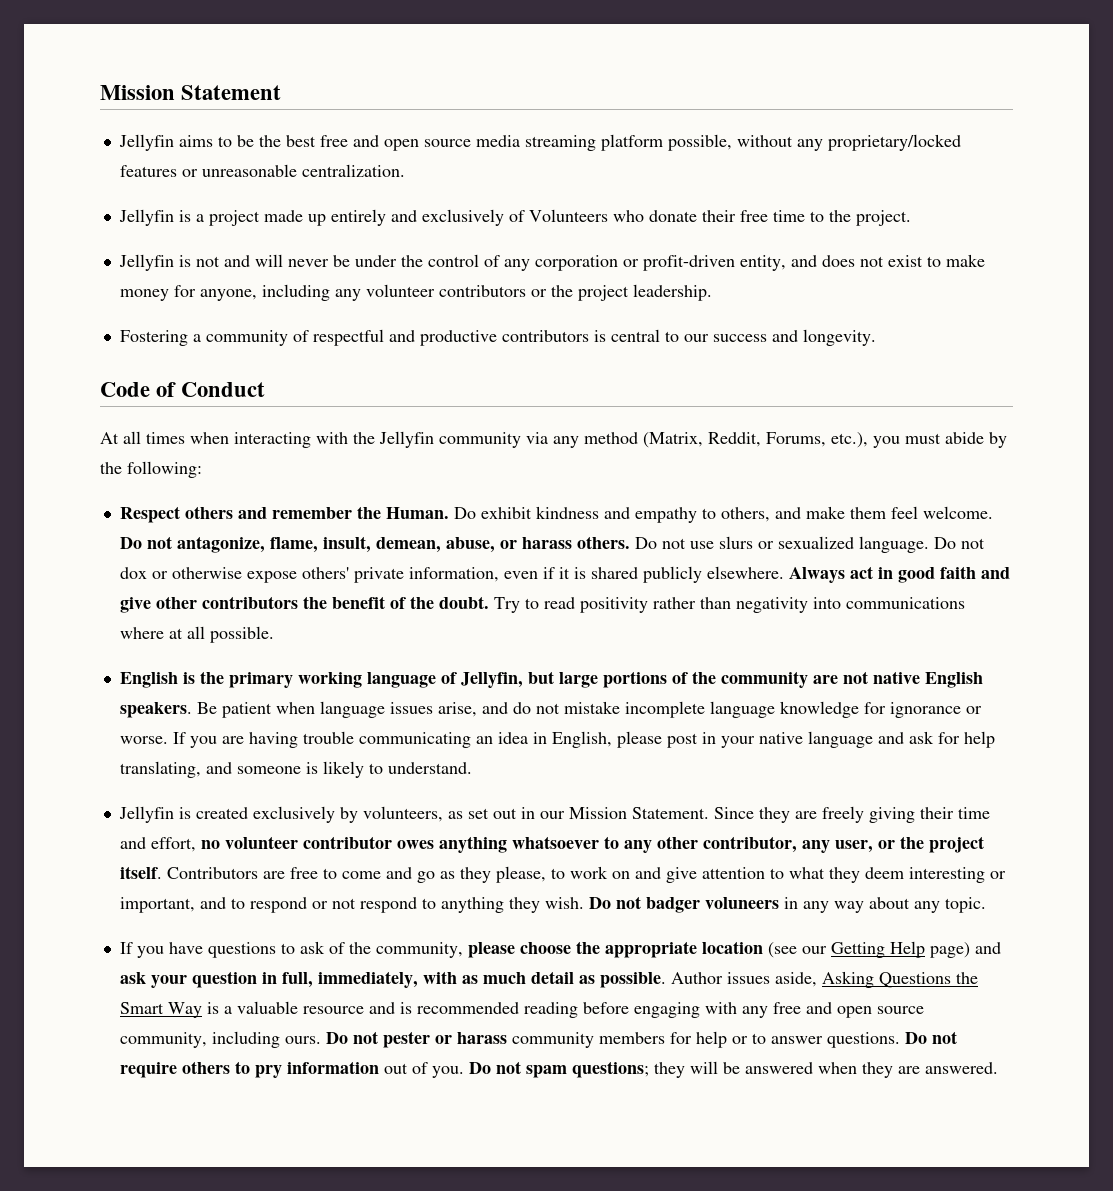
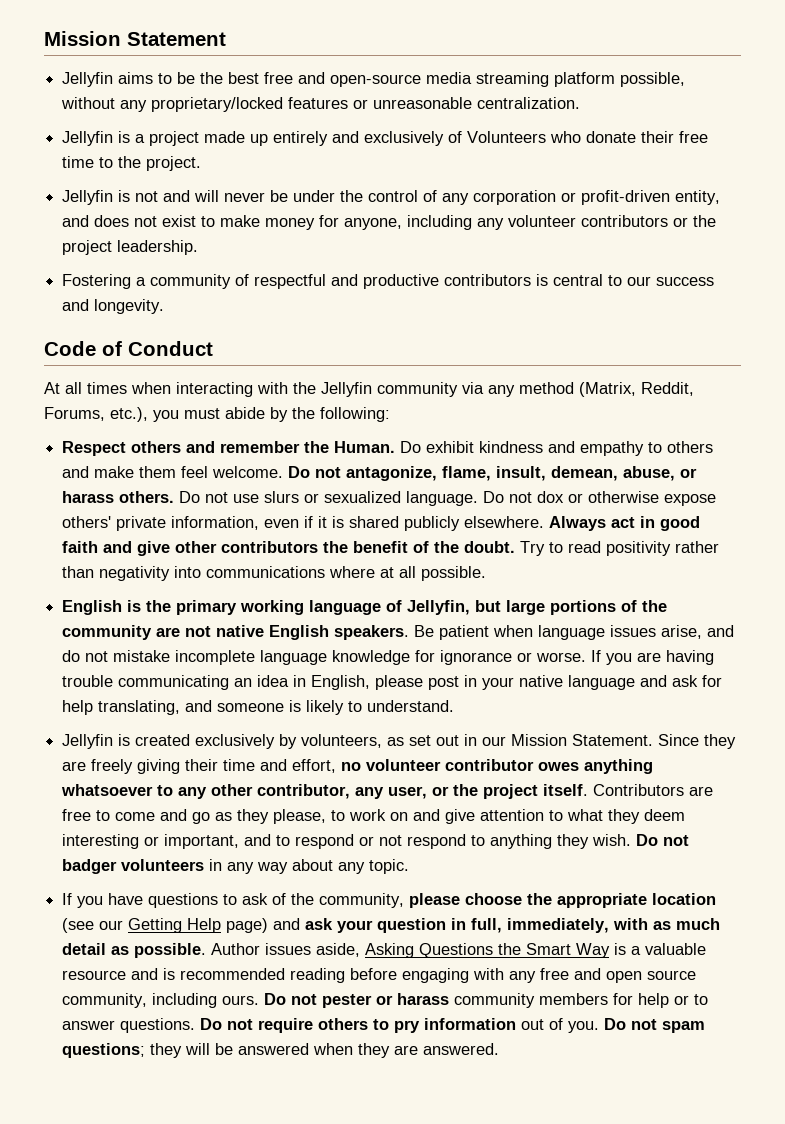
- Jellyfin aims to be the best free and open source media streaming platform possible, without any proprietary/locked features or unreasonable centralization.
+ Jellyfin aims to be the best free and open-source media streaming platform possible, without any proprietary/locked features or unreasonable centralization.
- Do exhibit kindness and empathy to others, and make them feel welcome.
+ Do exhibit kindness and empathy to others and make them feel welcome.
- Do not badger voluneers in any way about any topic.
+ Do not badger volunteers in any way about any topic.

